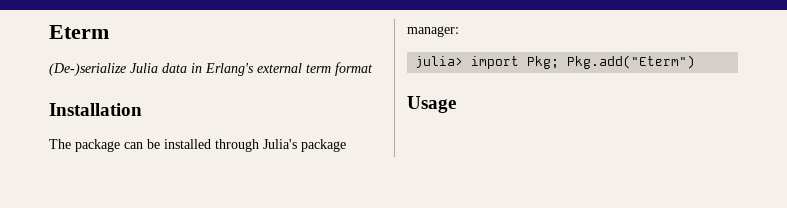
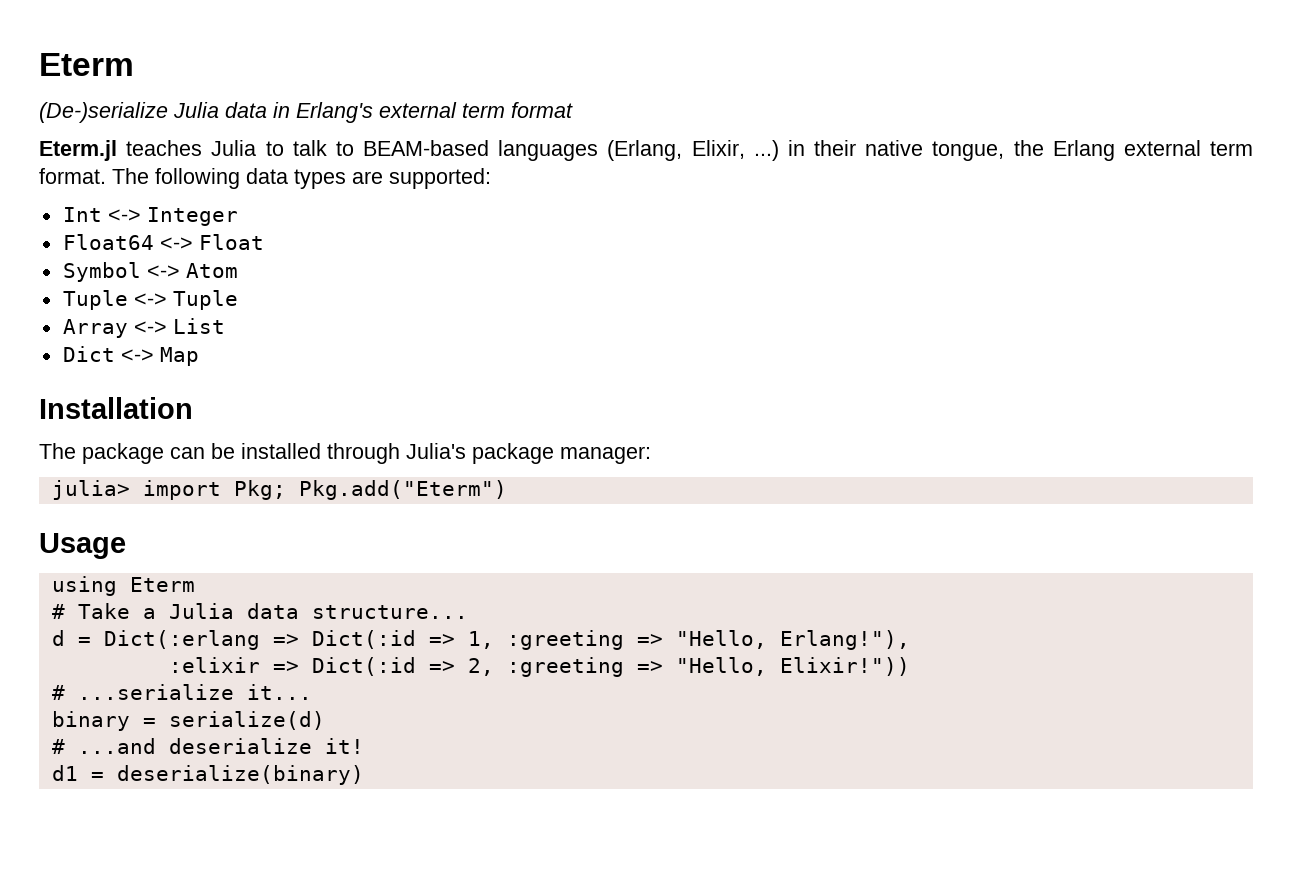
+ Eterm.jl teaches Julia to talk to BEAM-based languages (Erlang, Elixir, ...) in their native tongue, the Erlang external term format. The following data types are supported:
+ Int <-> Integer
+ Float64 <-> Float
+ Symbol <-> Atom
+ Tuple <-> Tuple
+ Array <-> List
+ Dict <-> Map
+ using Eterm
+ # Take a Julia data structure...
+ d = Dict(:erlang => Dict(:id => 1, :greeting => "Hello, Erlang!"),
+ :elixir => Dict(:id => 2, :greeting => "Hello, Elixir!"))
+ # ...serialize it...
+ binary = serialize(d)
+ # ...and deserialize it!
+ d1 = deserialize(binary)

